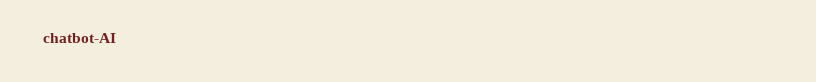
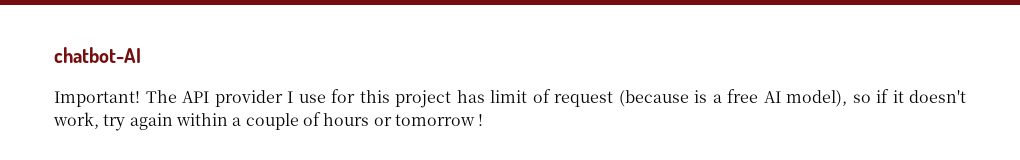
+ Important! The API provider I use for this project has limit of request (because is a free AI model), so if it doesn't work, try again within a couple of hours or tomorrow !

